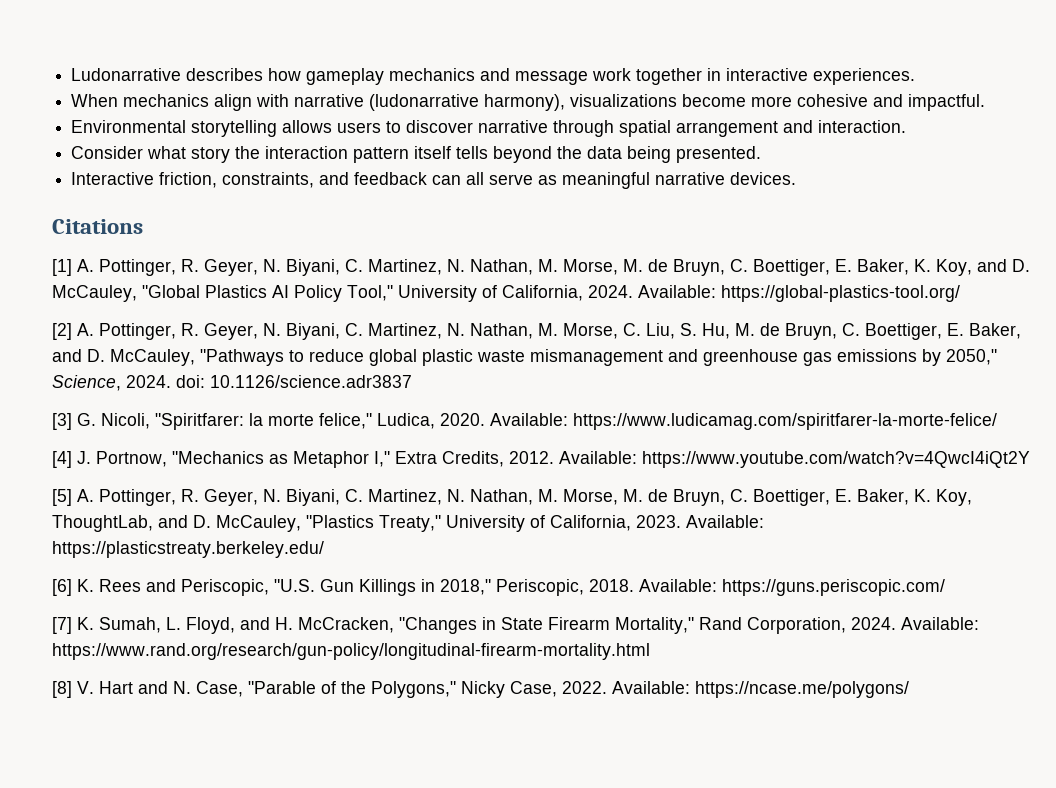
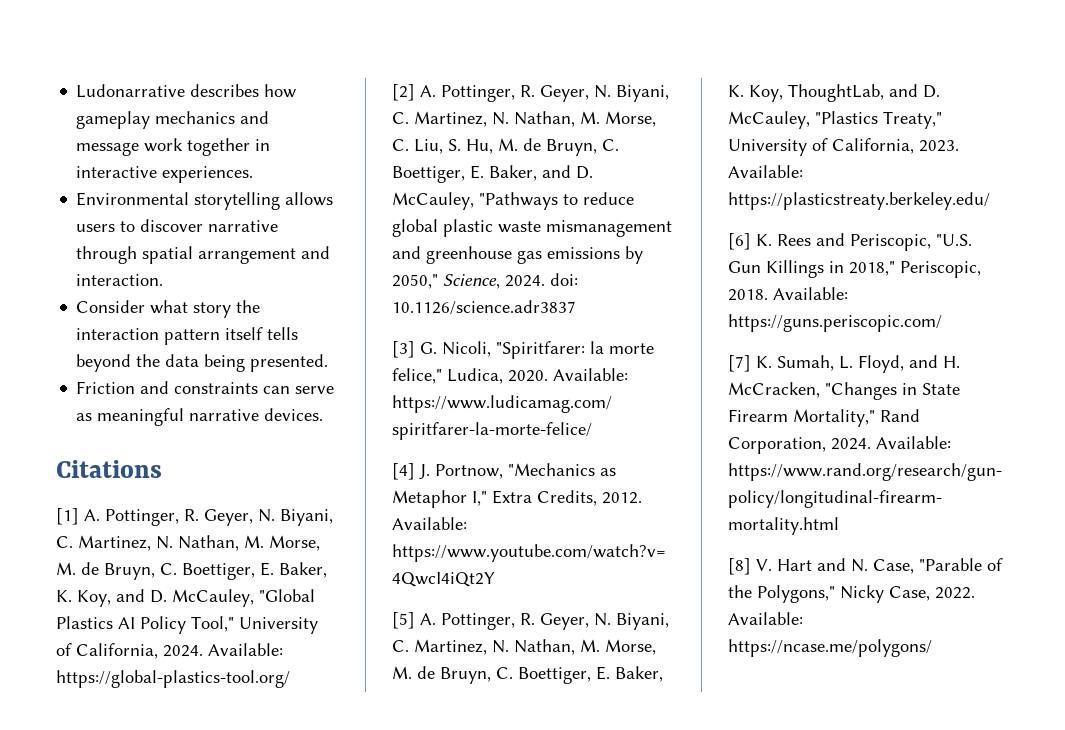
- When mechanics align with narrative (ludonarrative harmony), visualizations become more cohesive and impactful.
- Interactive friction, constraints, and feedback can all serve as meaningful narrative devices.
+ Friction and constraints can serve as meaningful narrative devices.

